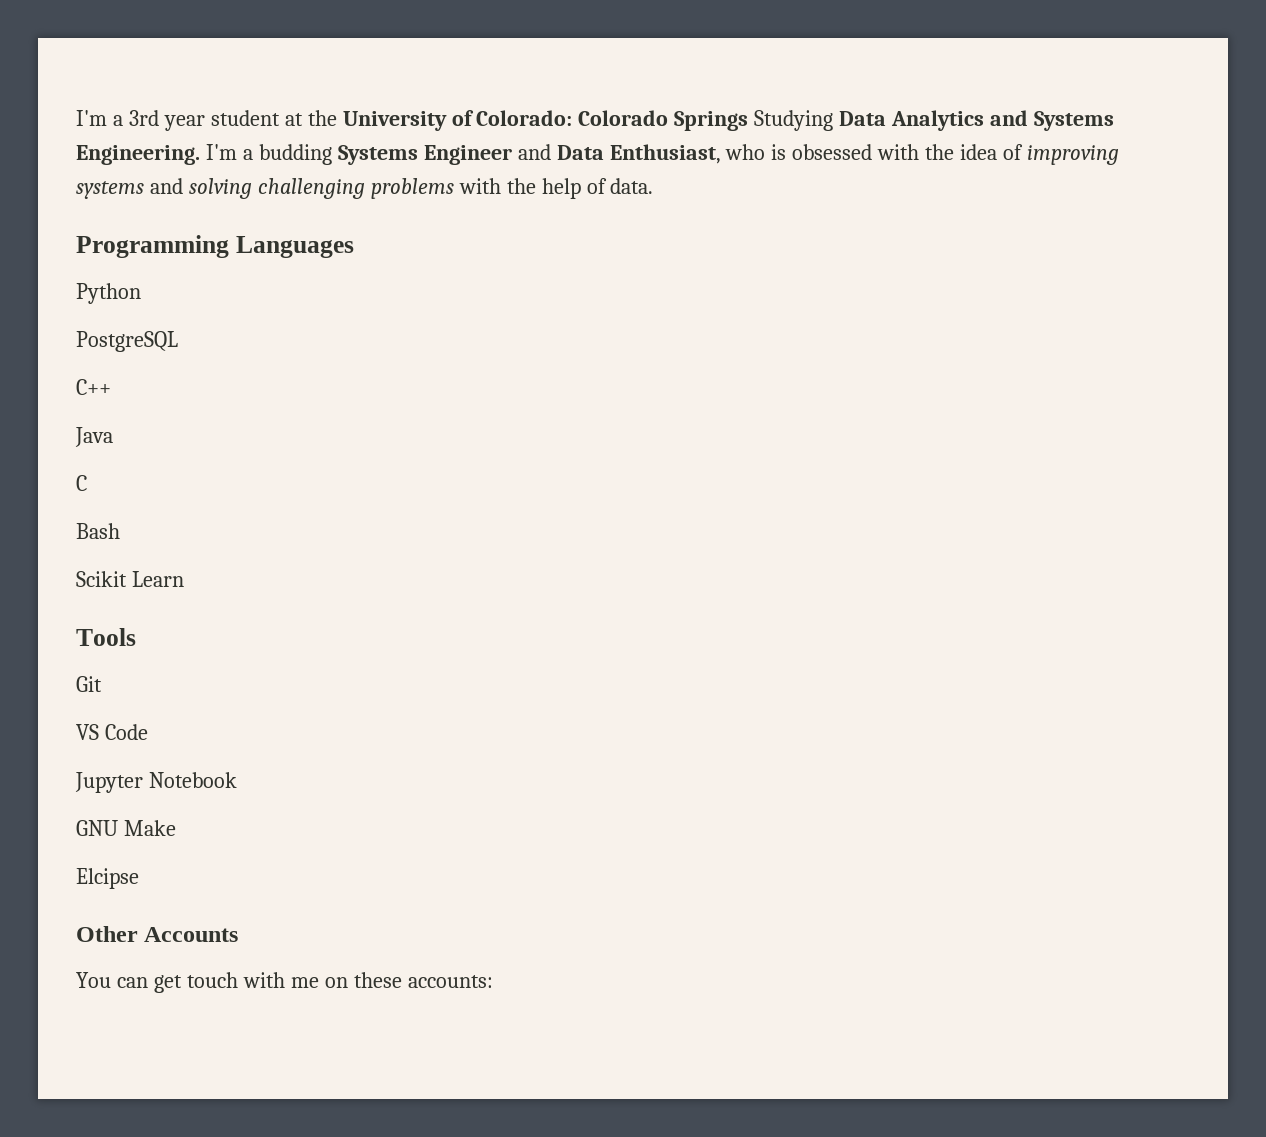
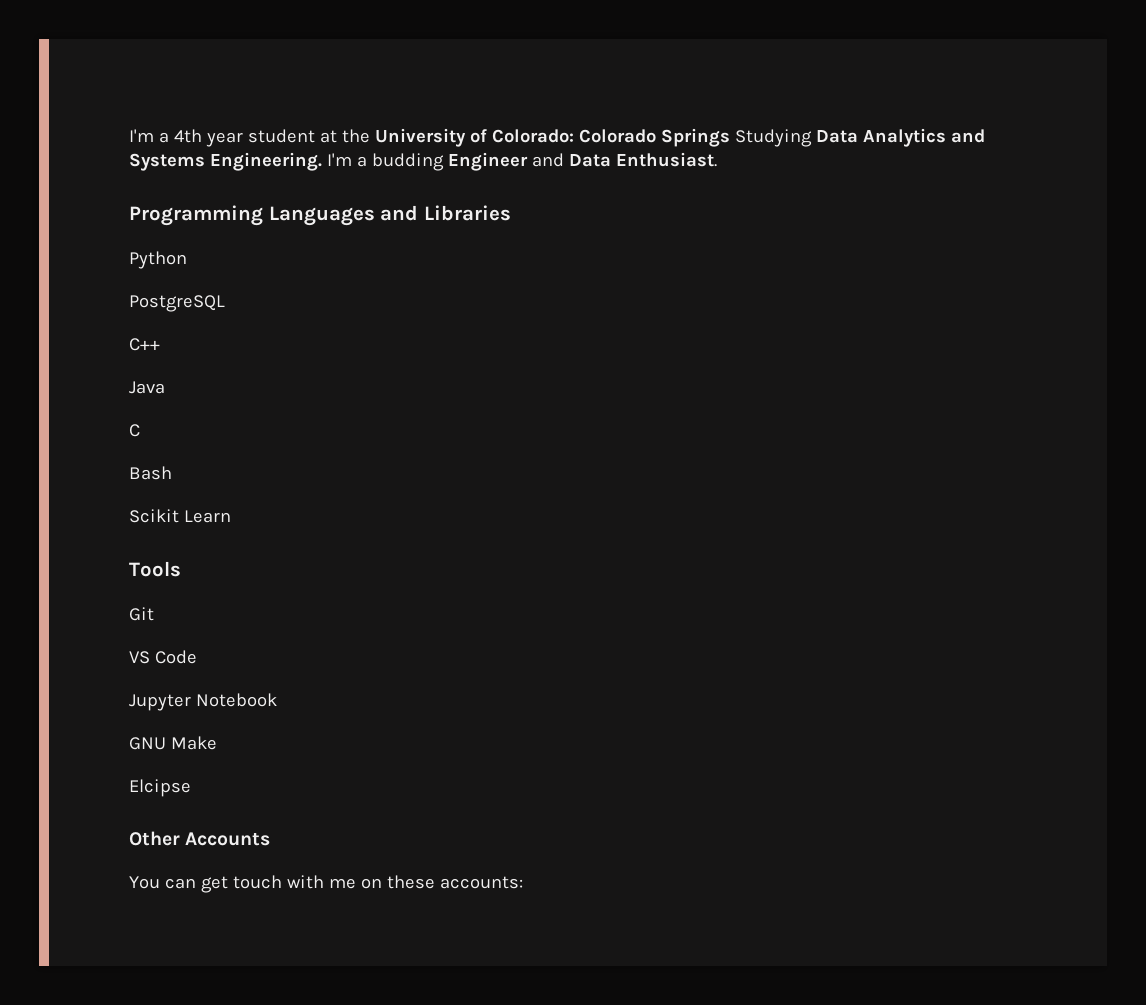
- I'm a 3rd year student at the University of Colorado: Colorado Springs Studying Data Analytics and Systems Engineering.
+ I'm a 4th year student at the University of Colorado: Colorado Springs Studying Data Analytics and Systems Engineering.
- I'm a budding Systems Engineer and Data Enthusiast, who is obsessed with the idea of improving systems and solving challenging problems with the help of data.
+ I'm a budding Engineer and Data Enthusiast.
- Programming Languages
+ Programming Languages and Libraries

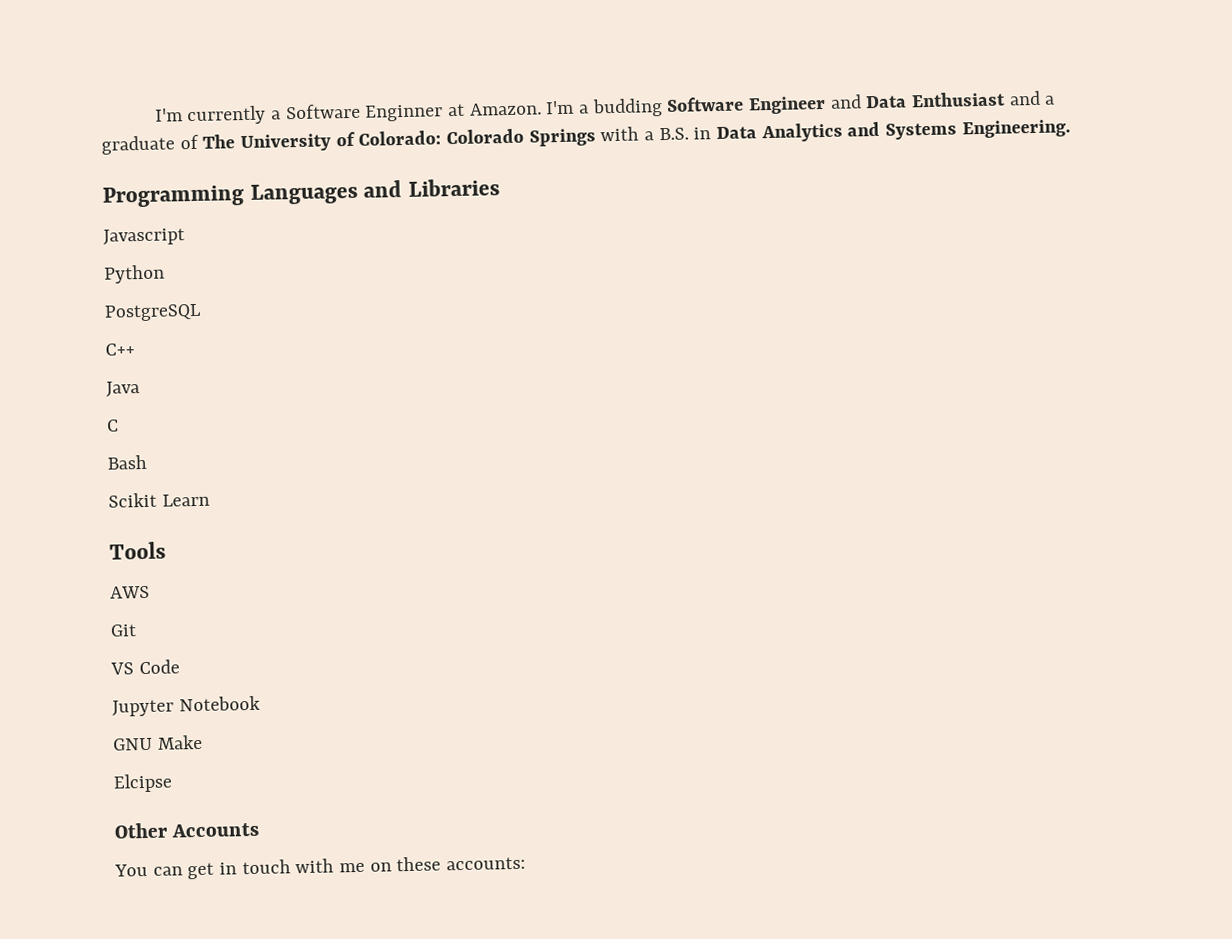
- I'm a 4th year student at the University of Colorado: Colorado Springs Studying Data Analytics and Systems Engineering. I'm a budding Engineer and Data Enthusiast.
+ I'm currently a Software Enginner at Amazon. I'm a budding Software Engineer and Data Enthusiast and a graduate of The University of Colorado: Colorado Springs with a B.S. in Data Analytics and Systems Engineering.
+ Javascript
+ AWS
- You can get touch with me on these accounts:
+ You can get in touch with me on these accounts:

